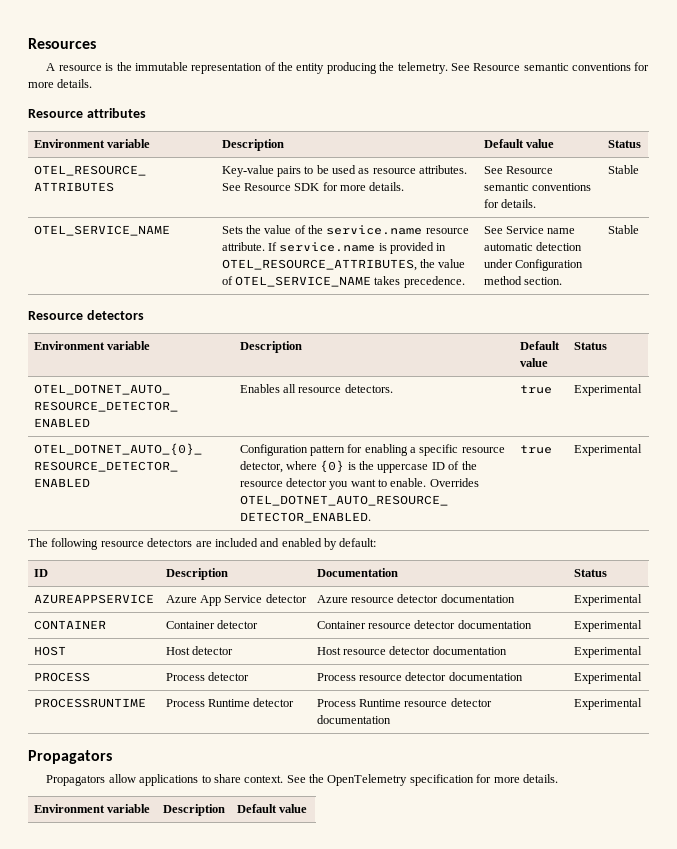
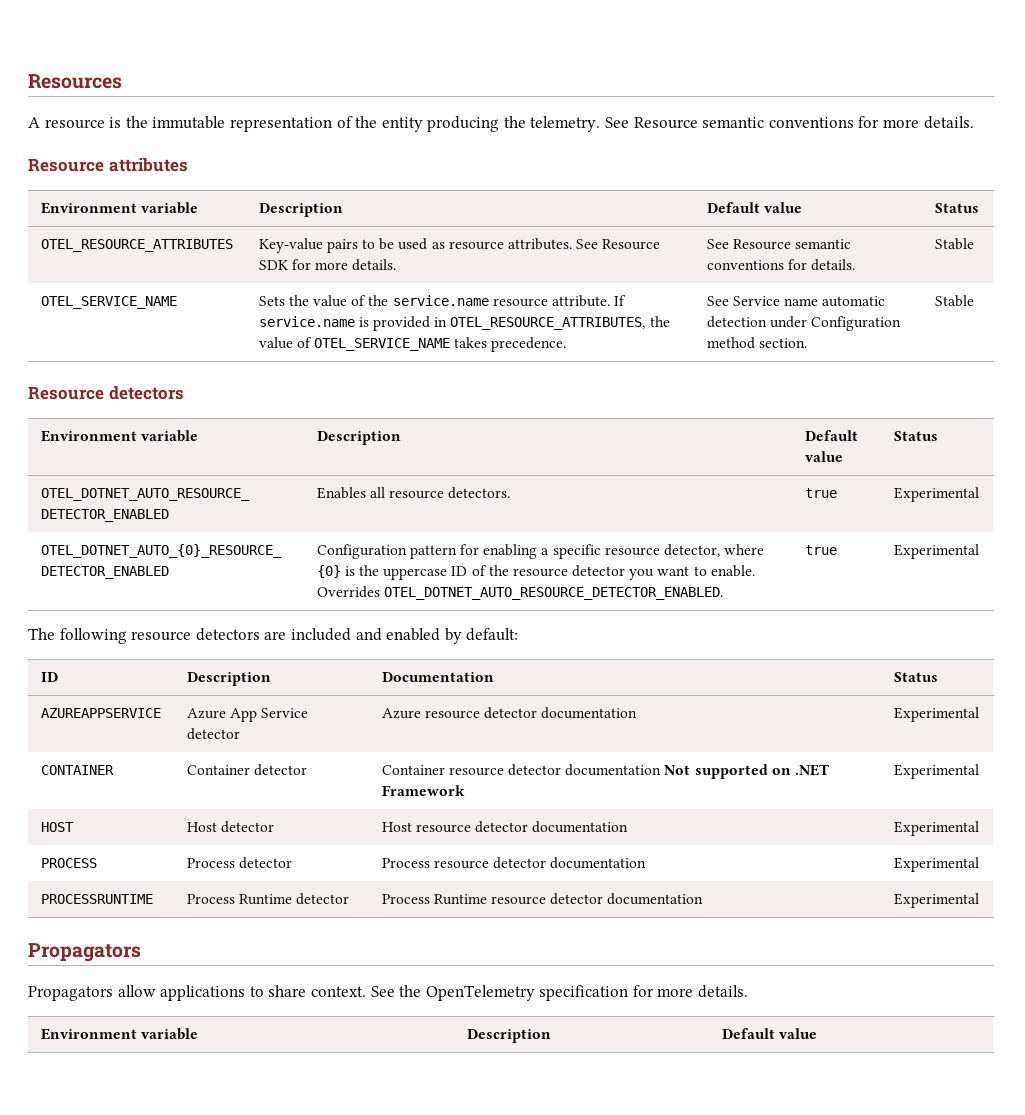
- CONTAINER | Container detector | Container resource detector documentation | Experimental
+ CONTAINER | Container detector | Container resource detector documentation Not supported on .NET Framework | Experimental

